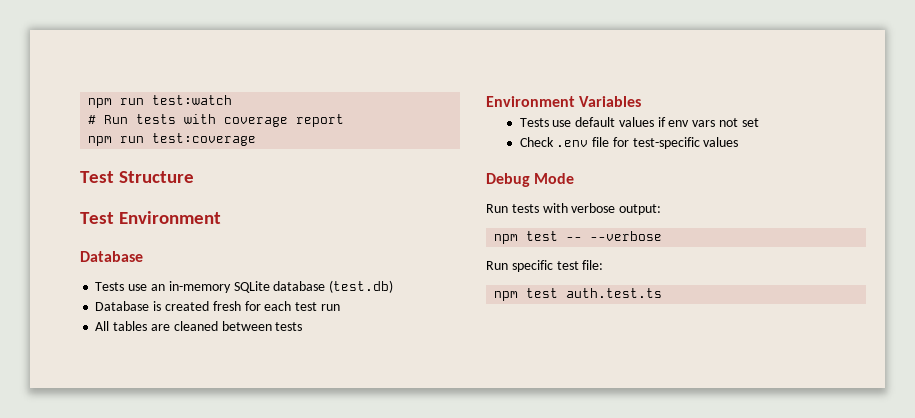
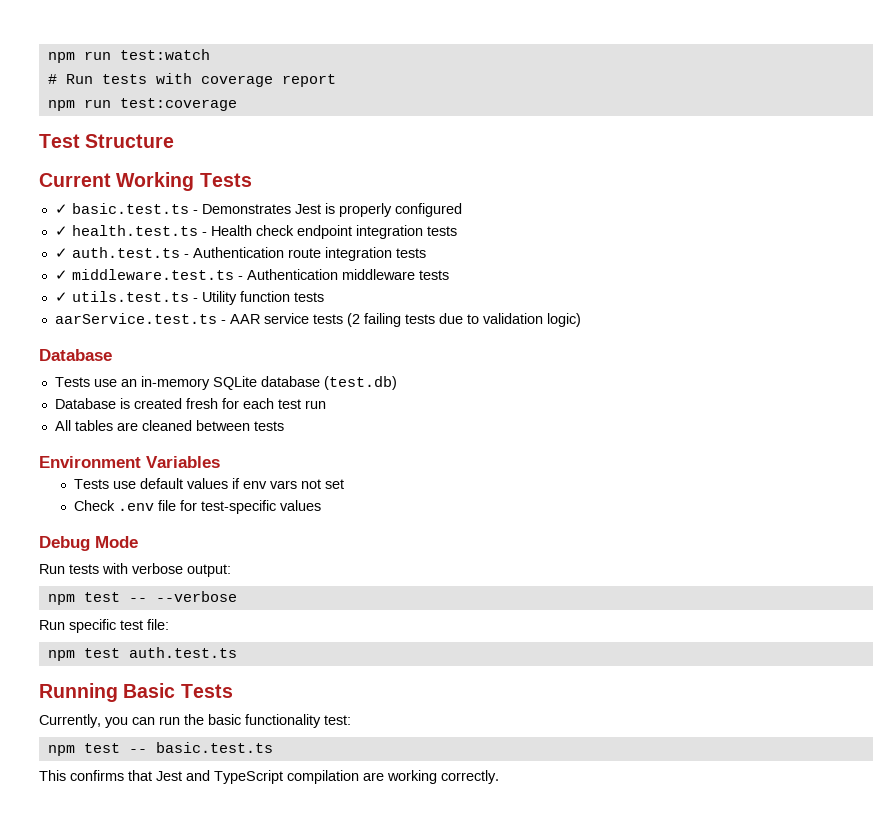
- Test Environment
+ Current Working Tests
+ ✓ basic.test.ts - Demonstrates Jest is properly configured
+ ✓ health.test.ts - Health check endpoint integration tests
+ ✓ auth.test.ts - Authentication route integration tests
+ ✓ middleware.test.ts - Authentication middleware tests
+ ✓ utils.test.ts - Utility function tests
+ aarService.test.ts - AAR service tests (2 failing tests due to validation logic)
+ Running Basic Tests
+ Currently, you can run the basic functionality test:
+ npm test -- basic.test.ts
+ This confirms that Jest and TypeScript compilation are working correctly.

